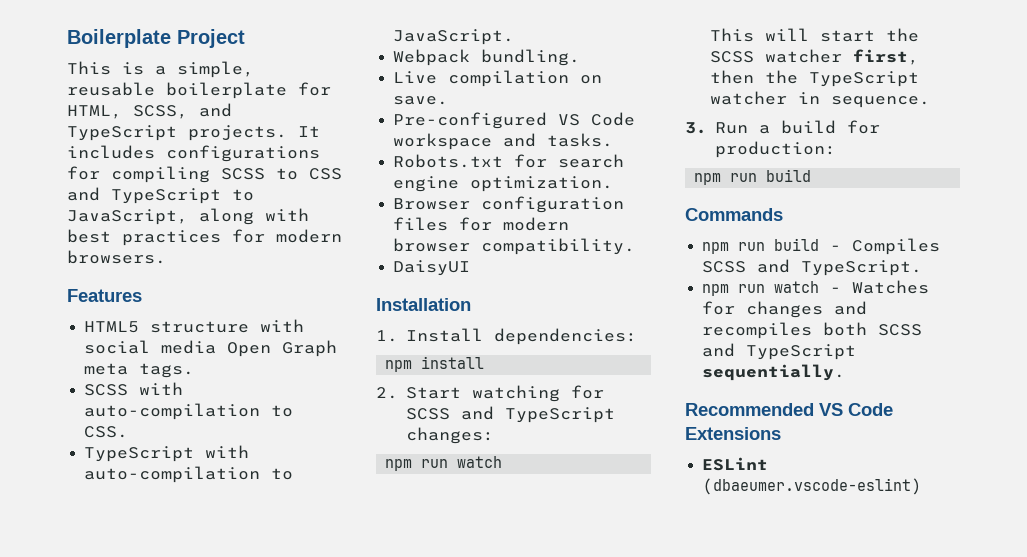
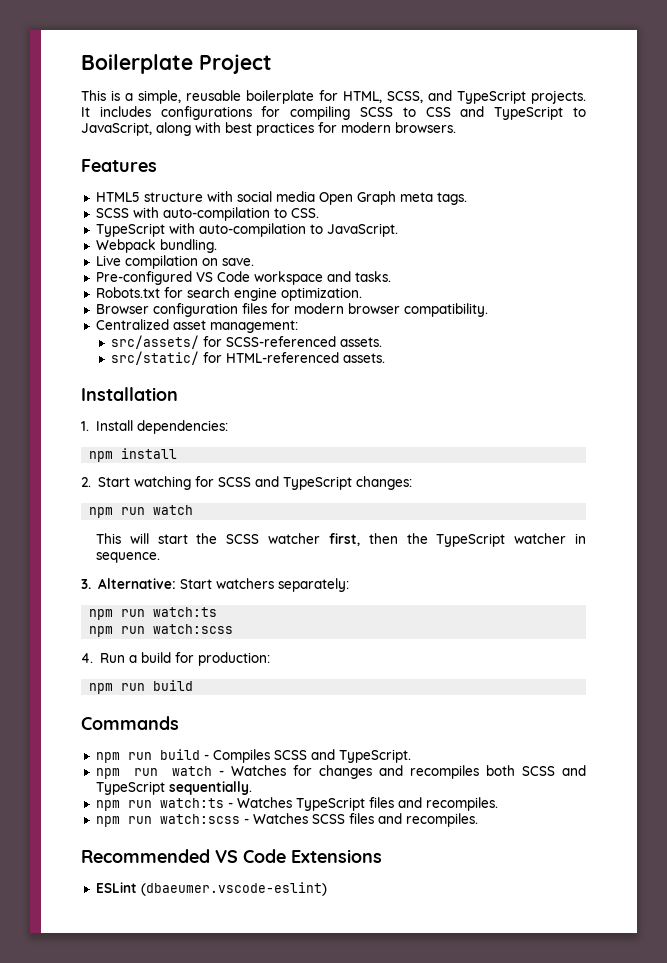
- DaisyUI
+ Centralized asset management:
+ src/assets/ for SCSS-referenced assets.
+ src/static/ for HTML-referenced assets.
- 3. Run a build for production:
+ 3. Alternative: Start watchers separately:
+ npm run watch:ts
+ npm run watch:scss
+ 4. Run a build for production:
+ npm run watch:ts - Watches TypeScript files and recompiles.
+ npm run watch:scss - Watches SCSS files and recompiles.

